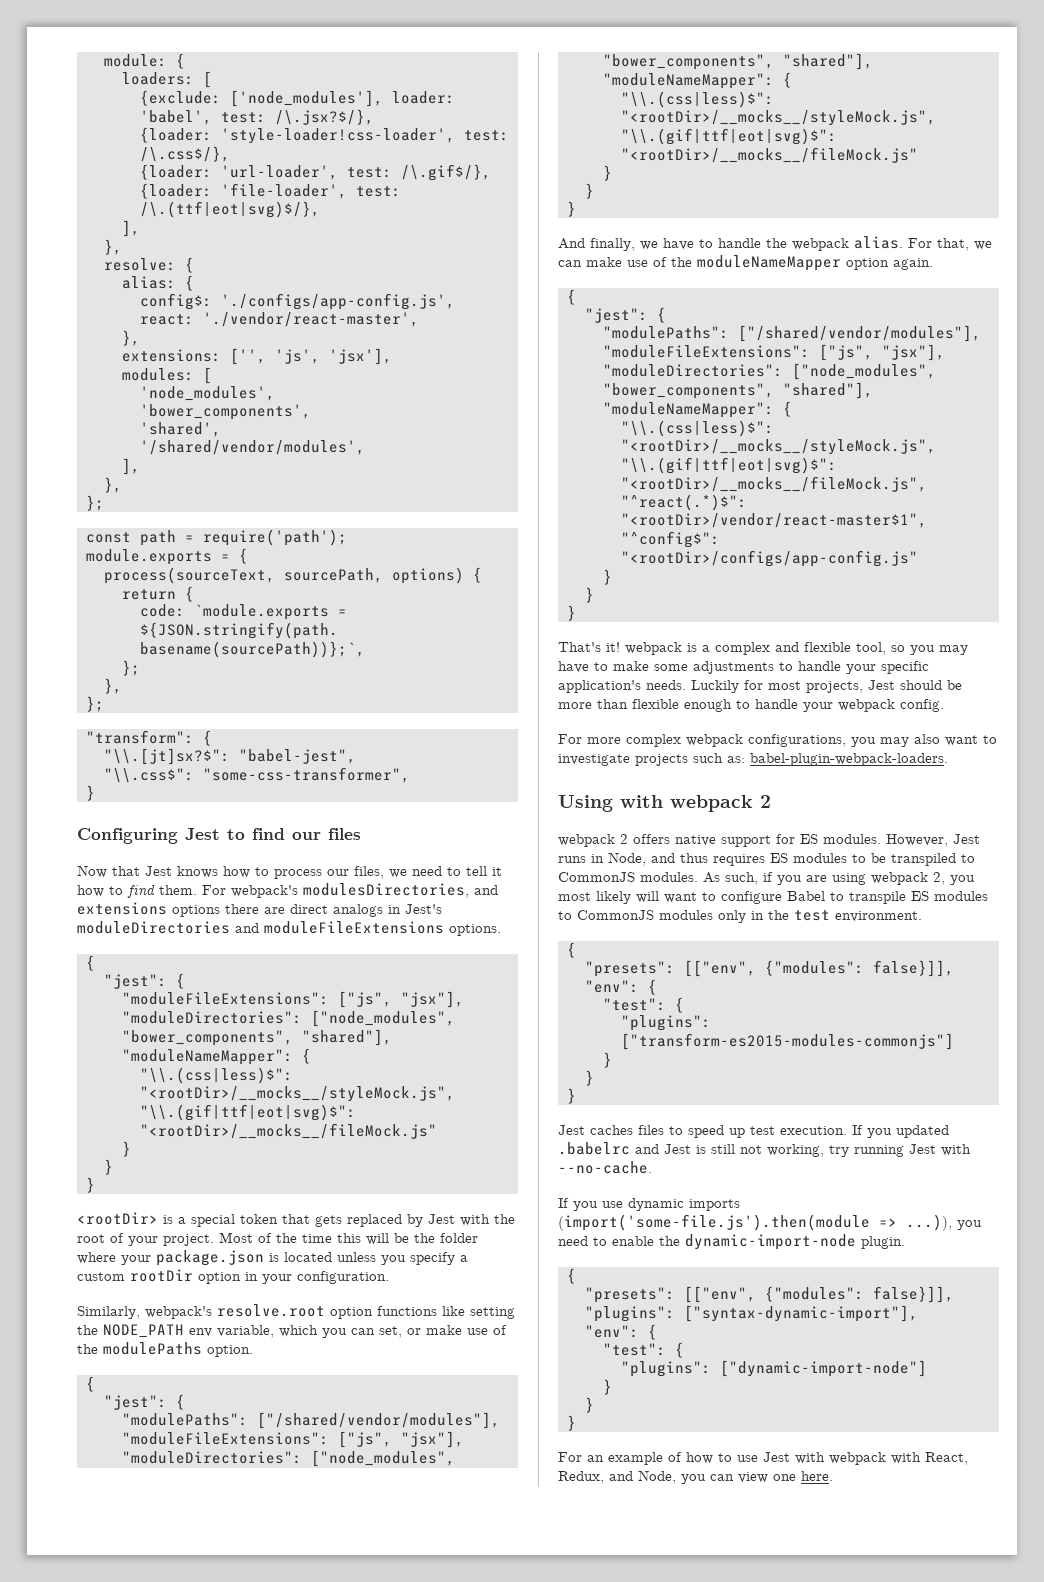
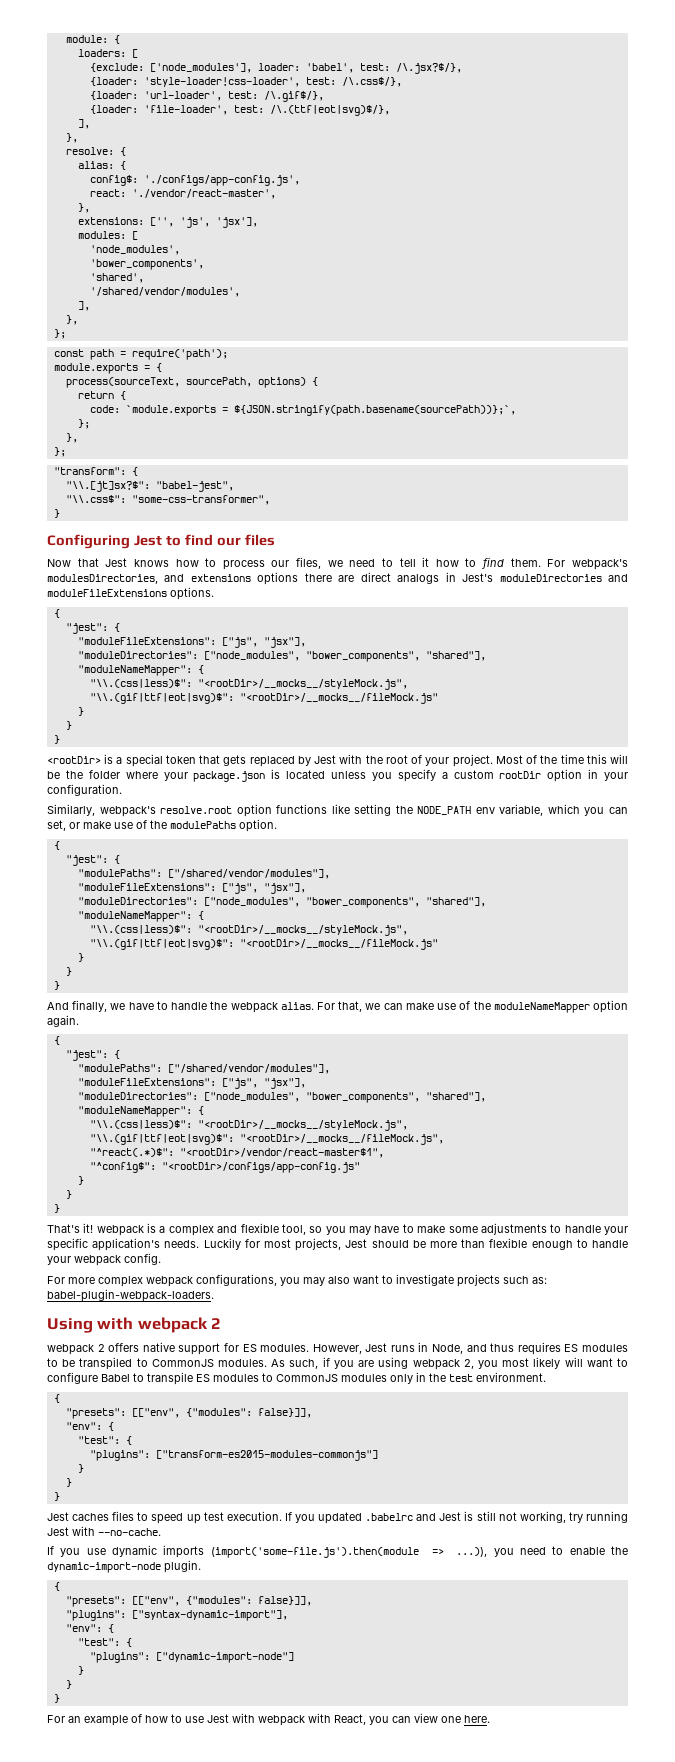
- For an example of how to use Jest with webpack with React, Redux, and Node, you can view one here.
+ For an example of how to use Jest with webpack with React, you can view one here.

